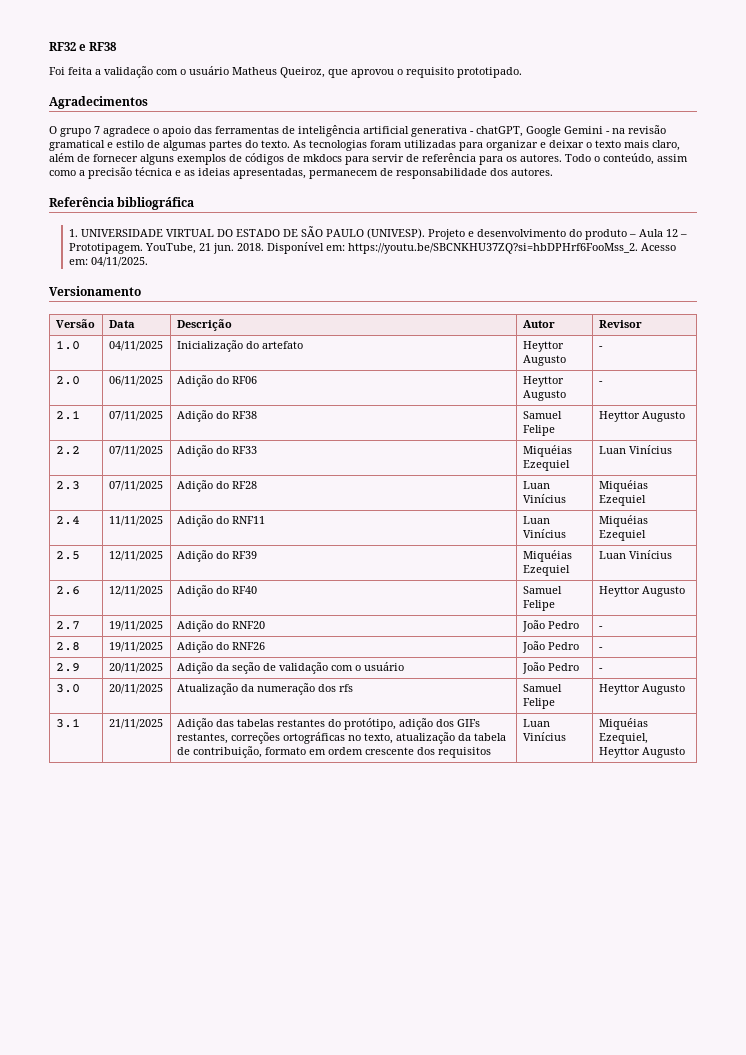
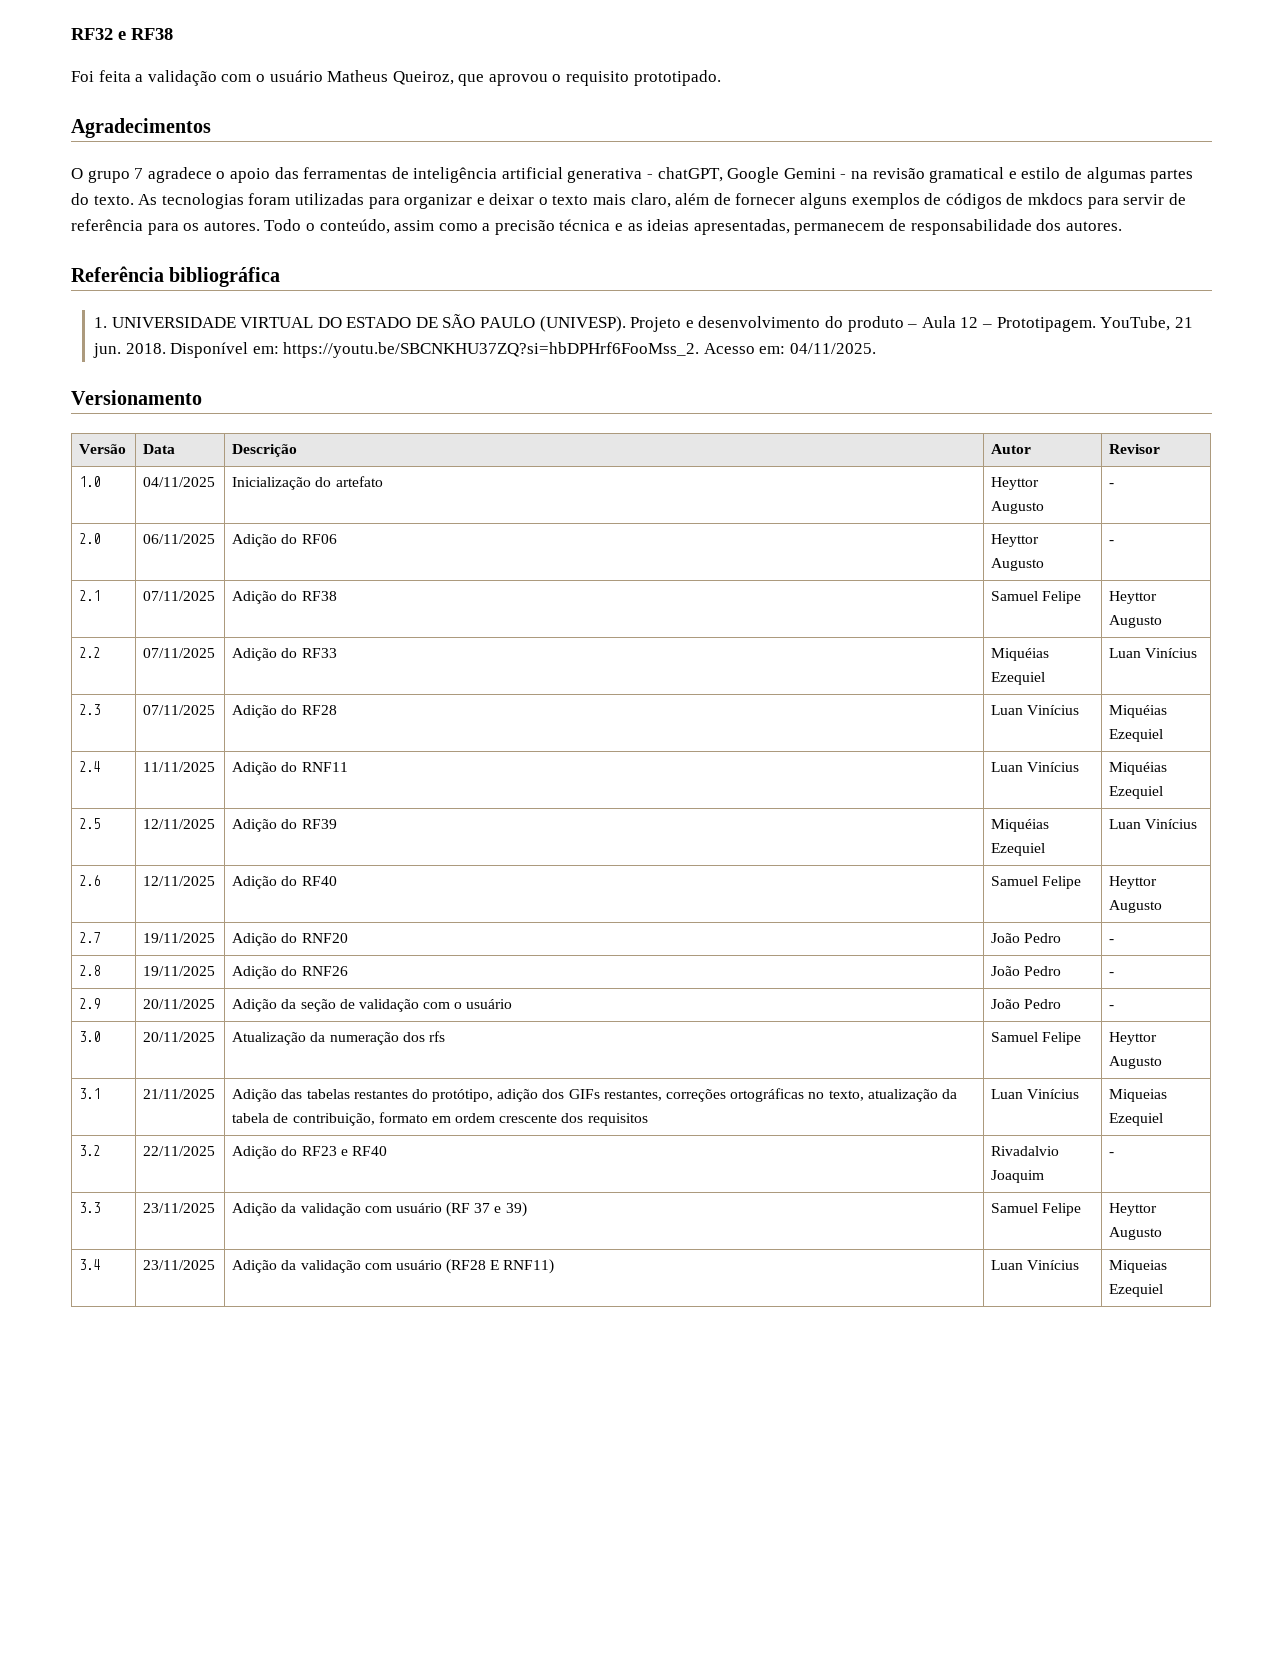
- 3.1 | 21/11/2025 | Adição das tabelas restantes do protótipo, adição dos GIFs restantes, correções ortográficas no texto, atualização da tabela de contribuição, formato em ordem crescente dos requisitos | Luan Vinícius | Miquéias Ezequiel, Heyttor Augusto
+ 3.1 | 21/11/2025 | Adição das tabelas restantes do protótipo, adição dos GIFs restantes, correções ortográficas no texto, atualização da tabela de contribuição, formato em ordem crescente dos requisitos | Luan Vinícius | Miqueias Ezequiel
+ 3.2 | 22/11/2025 | Adição do RF23 e RF40 | Rivadalvio Joaquim | -
+ 3.3 | 23/11/2025 | Adição da validação com usuário (RF 37 e 39) | Samuel Felipe | Heyttor Augusto
+ 3.4 | 23/11/2025 | Adição da validação com usuário (RF28 E RNF11) | Luan Vinícius | Miqueias Ezequiel

